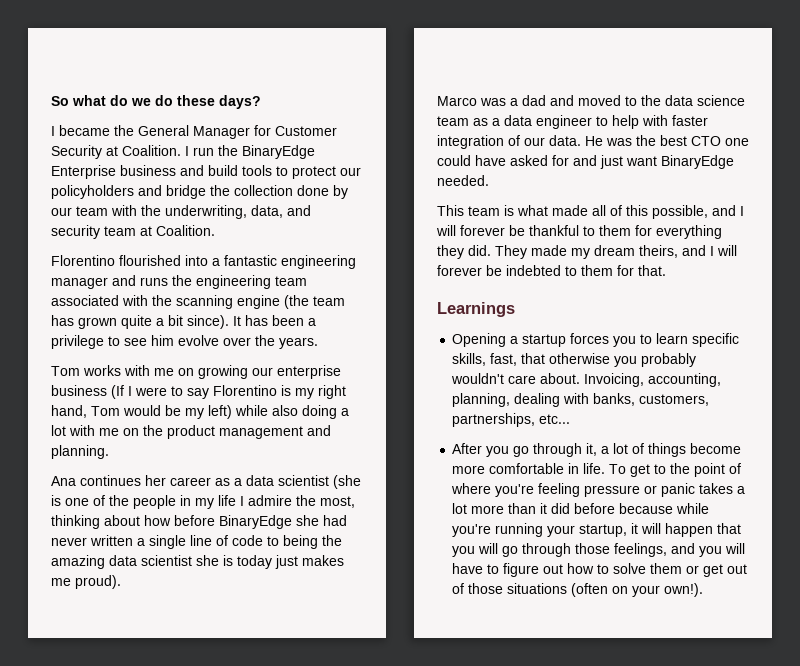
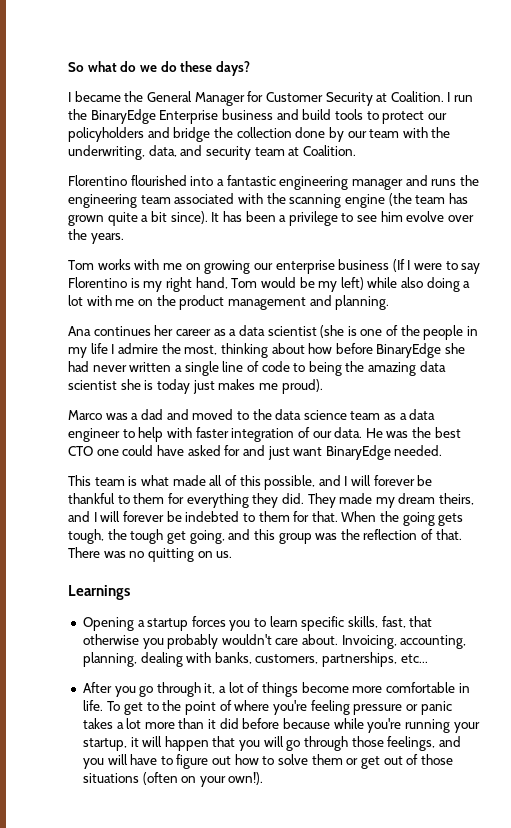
+ When the going gets tough, the tough get going, and this group was the reflection of that. There was no quitting on us.

